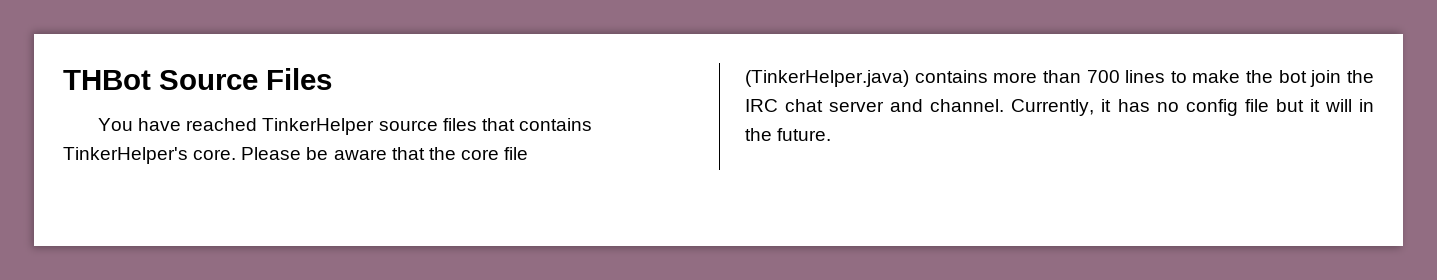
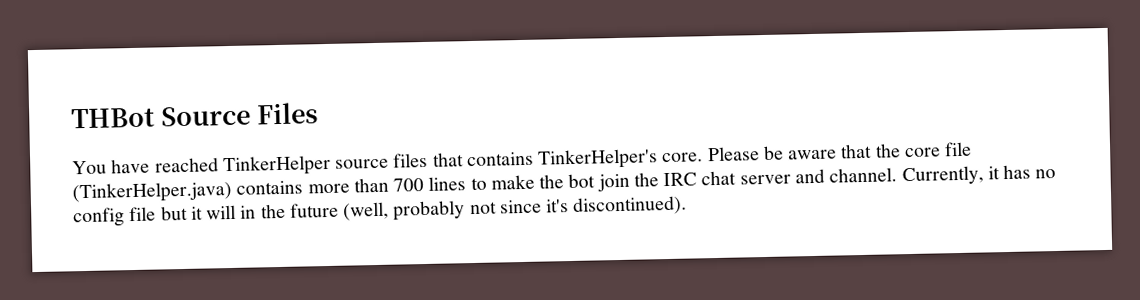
- Currently, it has no config file but it will in the future.
+ Currently, it has no config file but it will in the future (well, probably not since it's discontinued).

